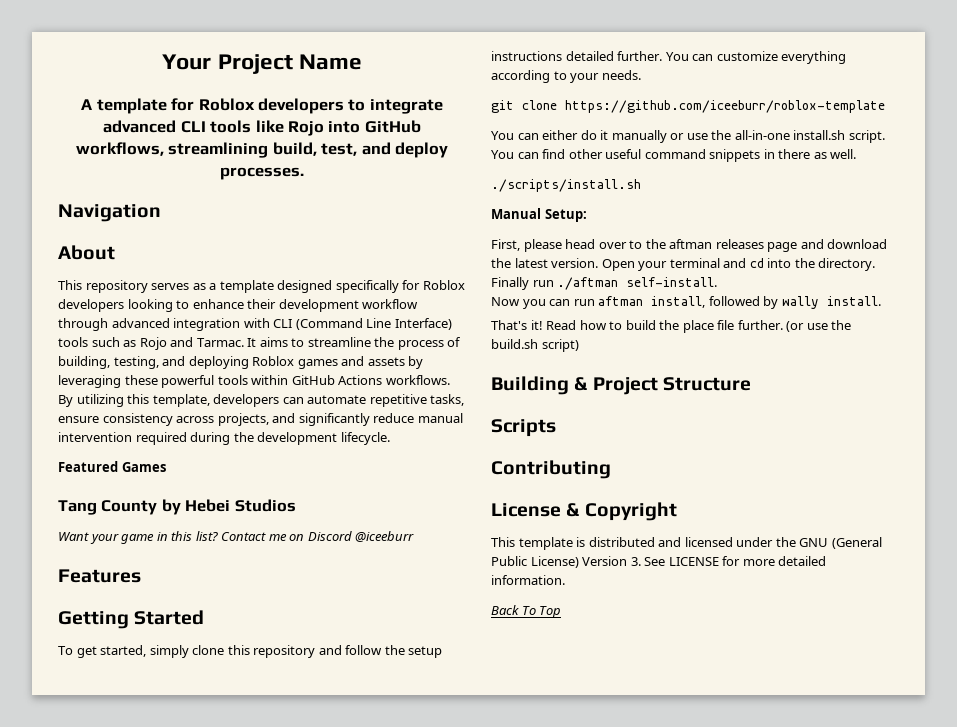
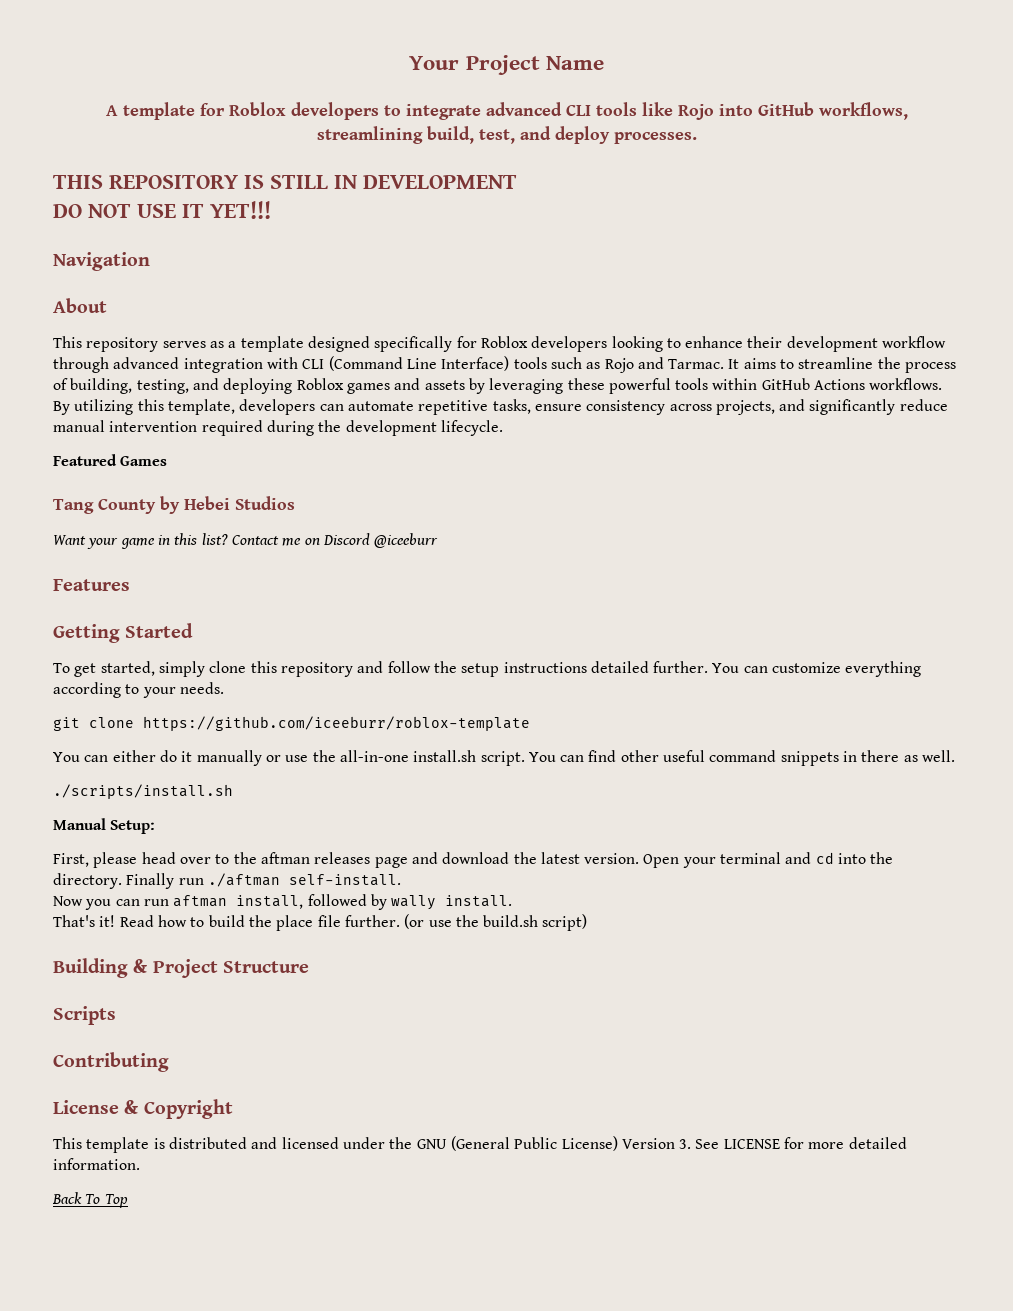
+ THIS REPOSITORY IS STILL IN DEVELOPMENT
+ DO NOT USE IT YET!!!

